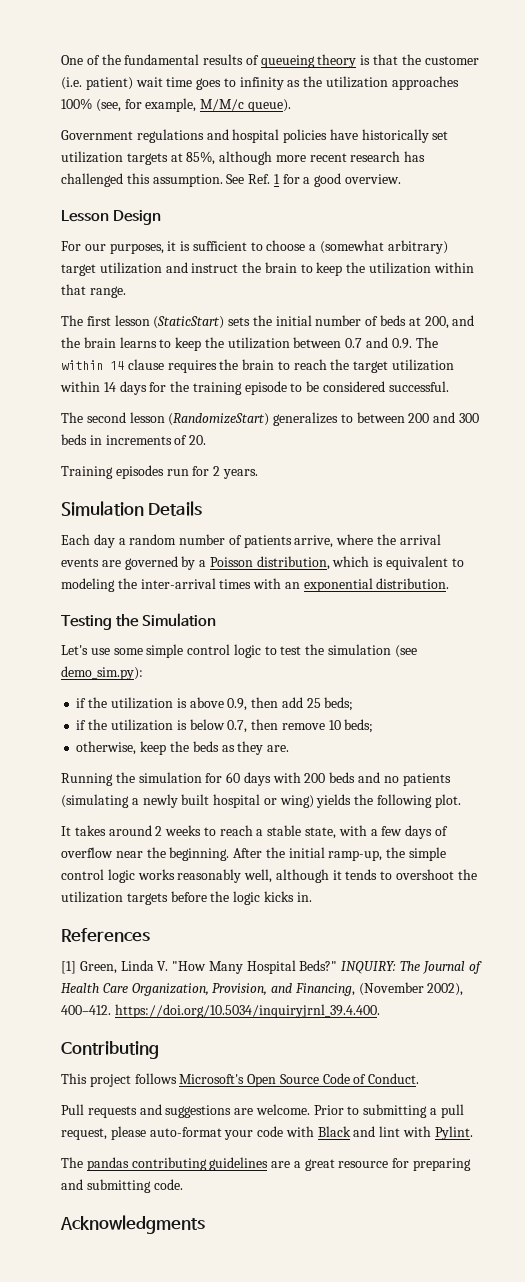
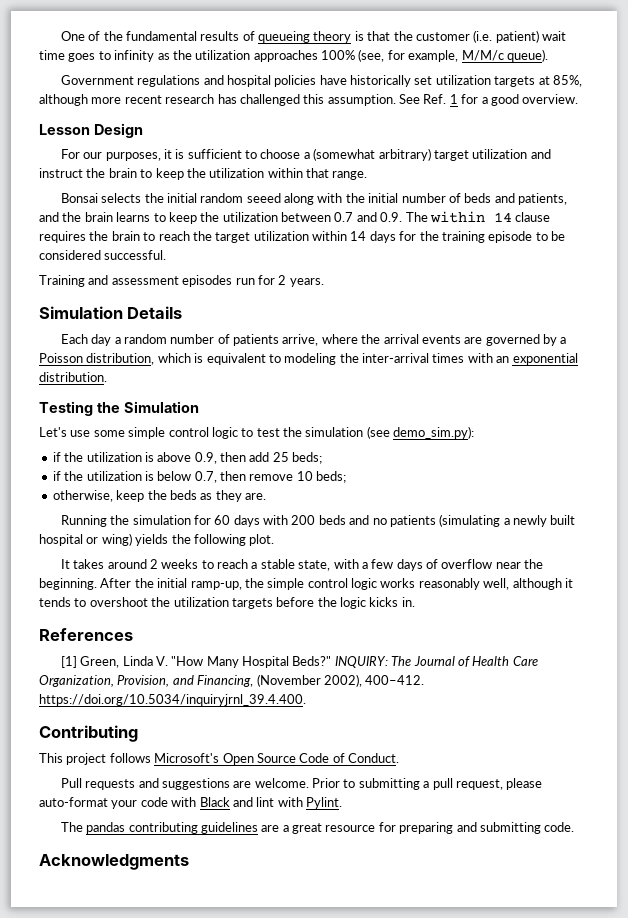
- The first lesson (StaticStart) sets the initial number of beds at 200, and the brain learns to keep the utilization between 0.7 and 0.9. The within 14 clause requires the brain to reach the target utilization within 14 days for the training episode to be considered successful.
+ Bonsai selects the initial random seeed along with the initial number of beds and patients, and the brain learns to keep the utilization between 0.7 and 0.9. The within 14 clause requires the brain to reach the target utilization within 14 days for the training episode to be considered successful.
- The second lesson (RandomizeStart) generalizes to between 200 and 300 beds in increments of 20.
- Training episodes run for 2 years.
+ Training and assessment episodes run for 2 years.

